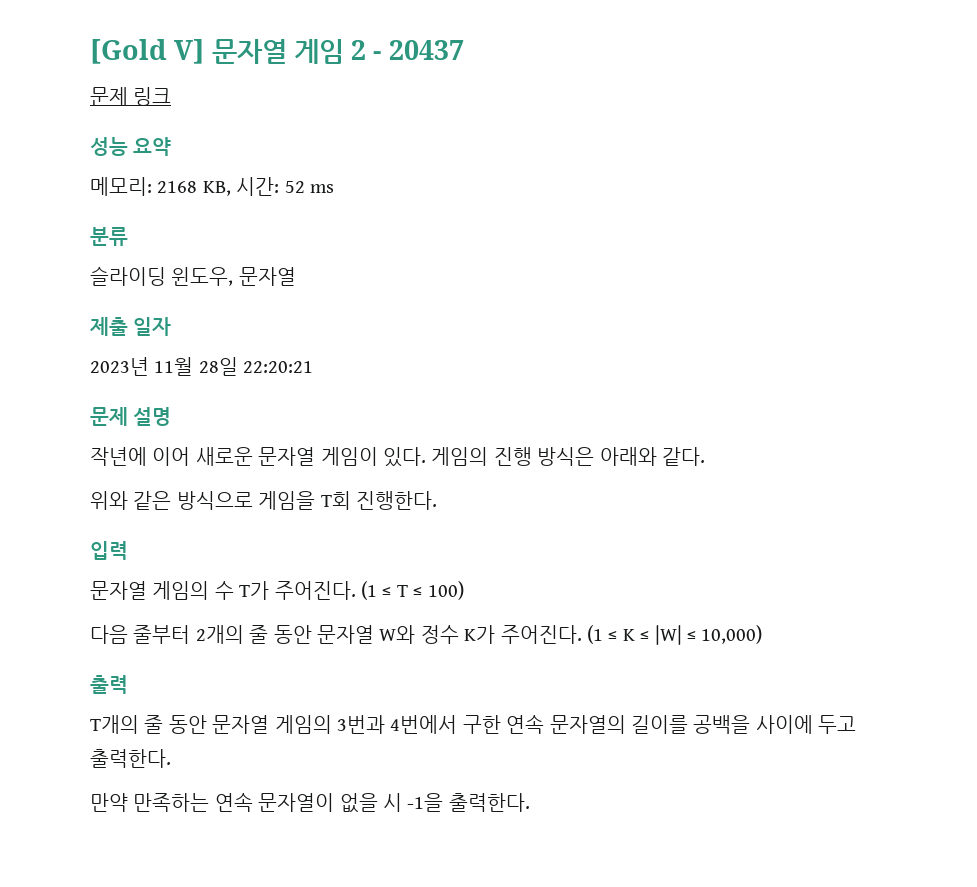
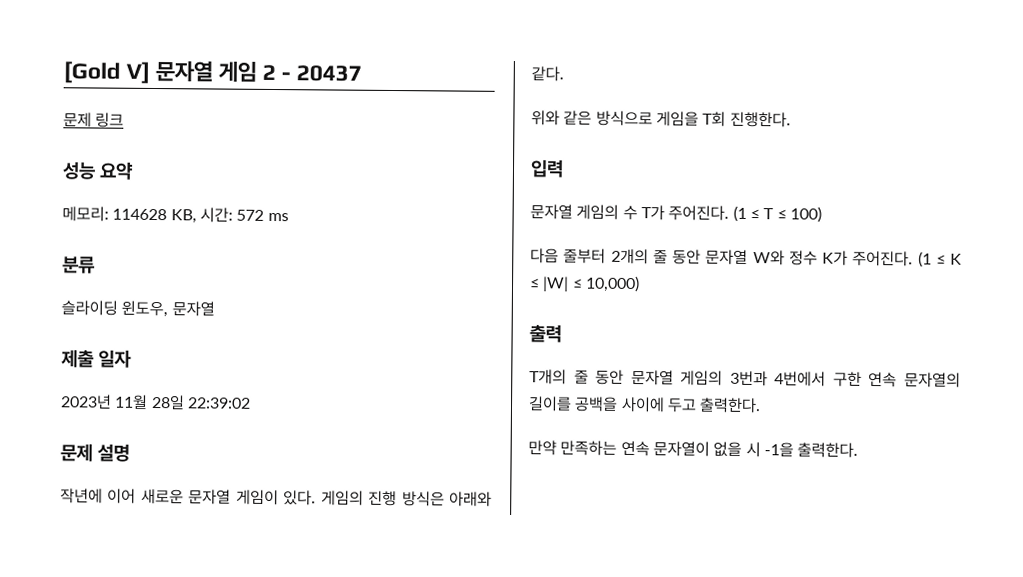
- 메모리: 2168 KB, 시간: 52 ms
+ 메모리: 114628 KB, 시간: 572 ms
- 2023년 11월 28일 22:20:21
+ 2023년 11월 28일 22:39:02

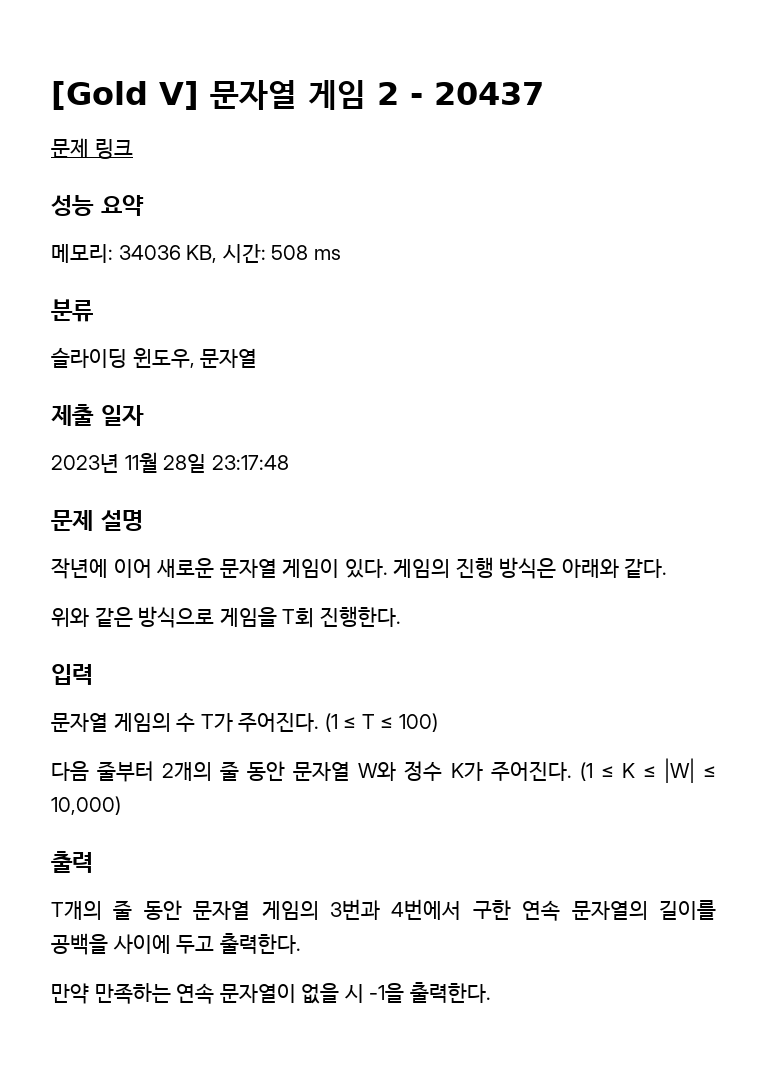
- 메모리: 114628 KB, 시간: 572 ms
+ 메모리: 34036 KB, 시간: 508 ms
- 2023년 11월 28일 22:39:02
+ 2023년 11월 28일 23:17:48

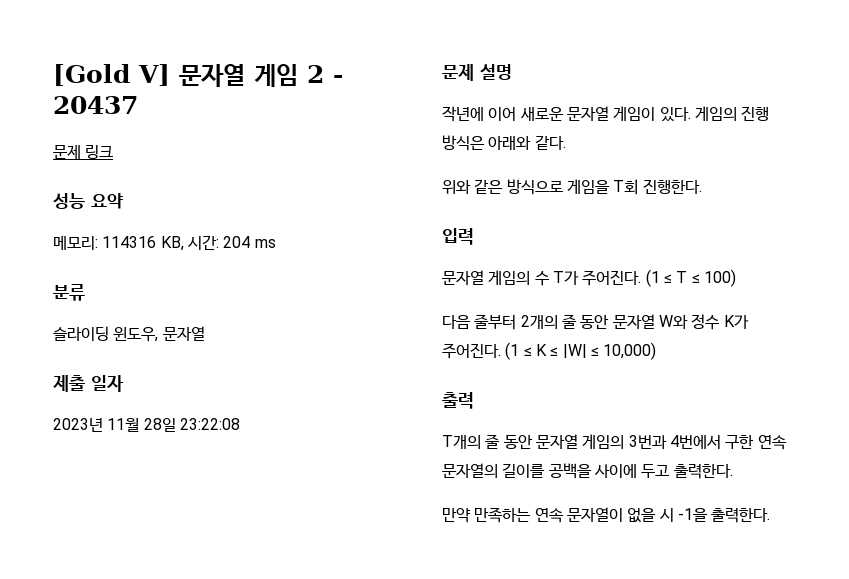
- 메모리: 34036 KB, 시간: 508 ms
+ 메모리: 114316 KB, 시간: 204 ms
- 2023년 11월 28일 23:17:48
+ 2023년 11월 28일 23:22:08

